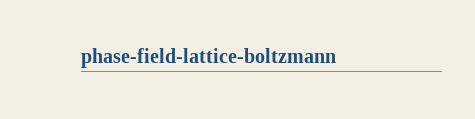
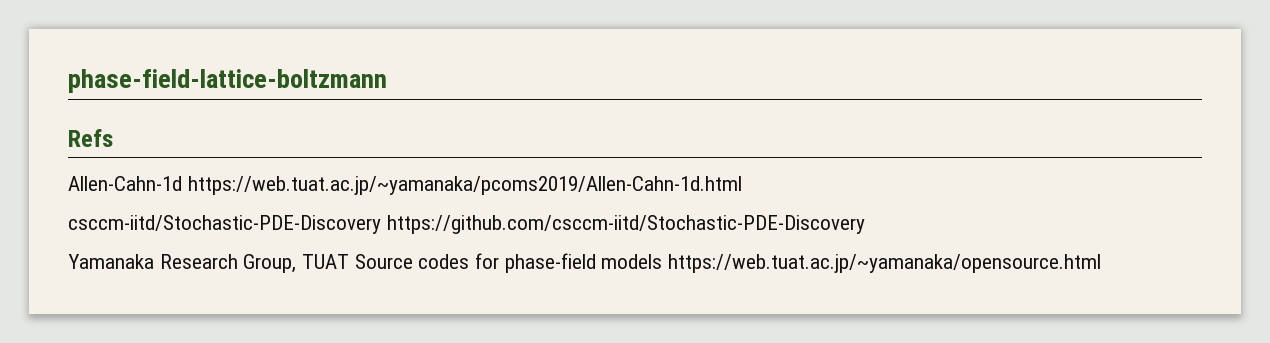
+ Refs
+ Allen-Cahn-1d https://web.tuat.ac.jp/~yamanaka/pcoms2019/Allen-Cahn-1d.html
+ csccm-iitd/Stochastic-PDE-Discovery https://github.com/csccm-iitd/Stochastic-PDE-Discovery
+ Yamanaka Research Group, TUAT Source codes for phase-field models https://web.tuat.ac.jp/~yamanaka/opensource.html

